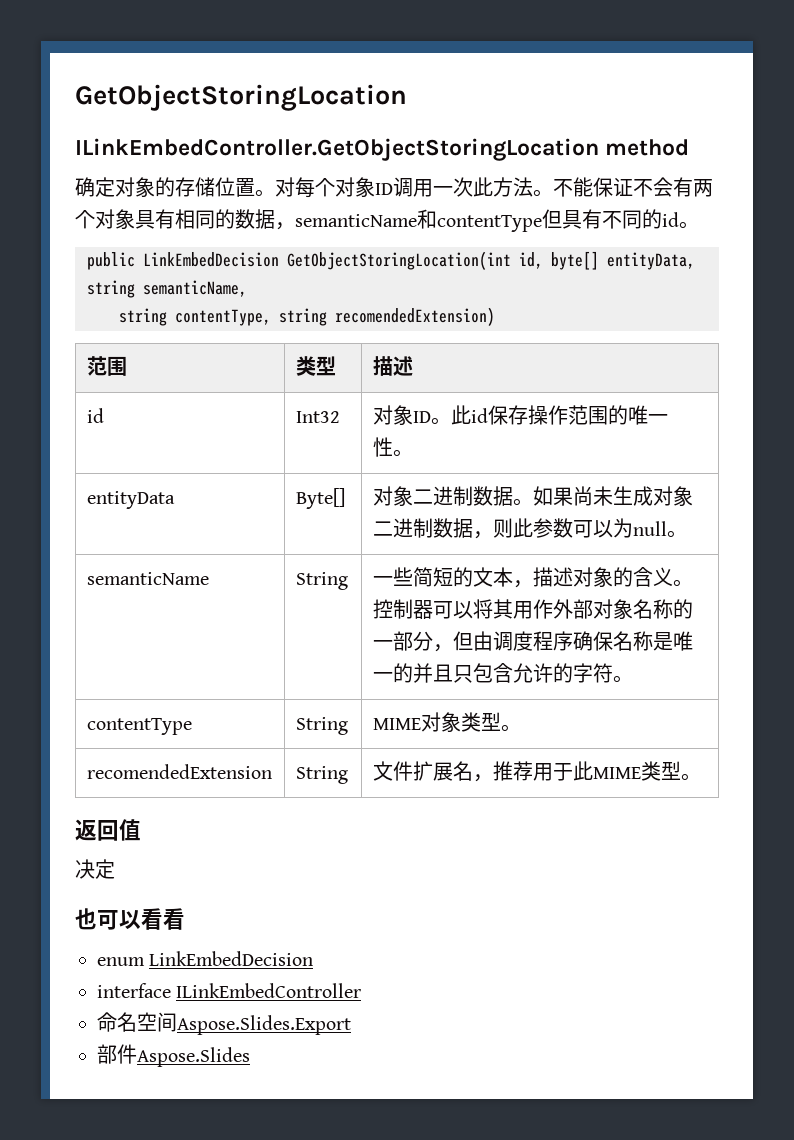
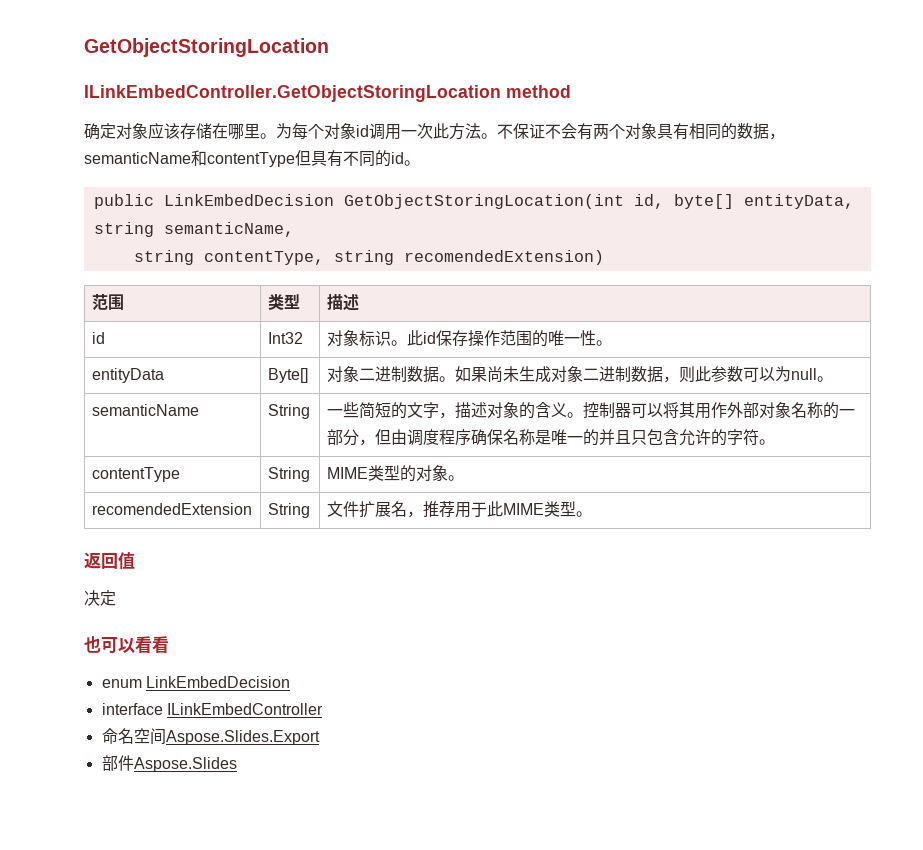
- 确定对象的存储位置。对每个对象ID调用一次此方法。
+ 确定对象应该存储在哪里。为每个对象id调用一次此方法。
- 不能保证不会有两个对象具有相同的数据，semanticName和contentType但具有不同的id。
+ 不保证不会有两个对象具有相同的数据，semanticName和contentType但具有不同的id。
- id | Int32 | 对象ID。此id保存操作范围的唯一性。
+ id | Int32 | 对象标识。此id保存操作范围的唯一性。
- semanticName | String | 一些简短的文本，描述对象的含义。控制器可以将其用作外部对象名称的一部分，但由调度程序确保名称是唯一的并且只包含允许的字符。
+ semanticName | String | 一些简短的文字，描述对象的含义。控制器可以将其用作外部对象名称的一部分，但由调度程序确保名称是唯一的并且只包含允许的字符。
- contentType | String | MIME对象类型。
+ contentType | String | MIME类型的对象。

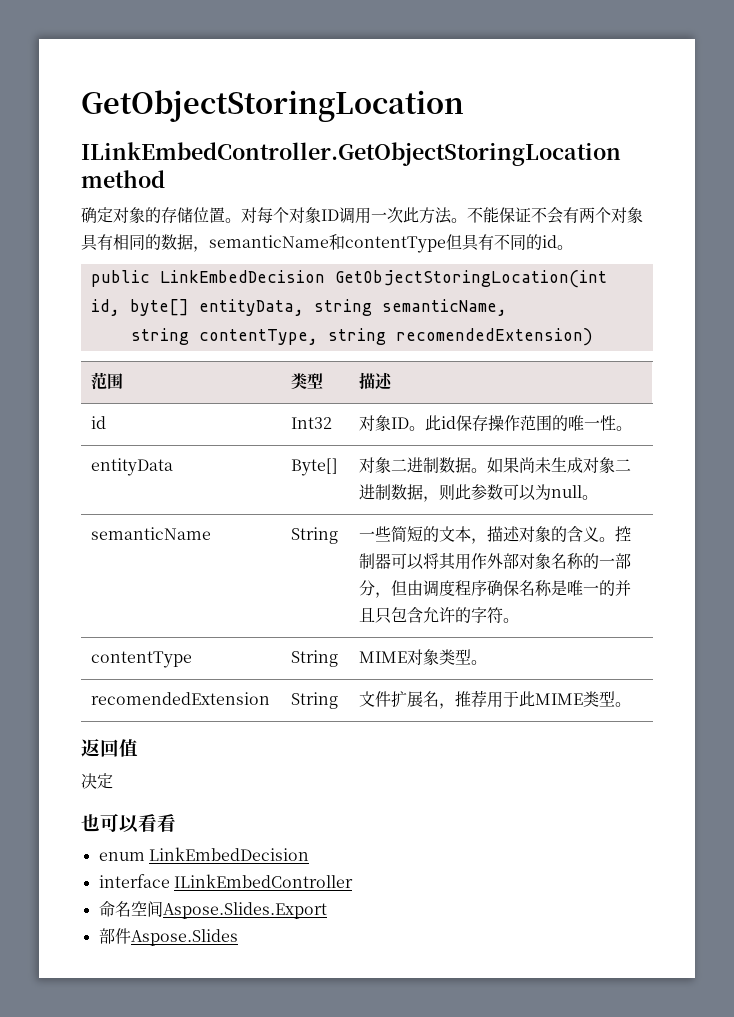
- 确定对象应该存储在哪里。为每个对象id调用一次此方法。
+ 确定对象的存储位置。对每个对象ID调用一次此方法。
- 不保证不会有两个对象具有相同的数据，semanticName和contentType但具有不同的id。
+ 不能保证不会有两个对象具有相同的数据，semanticName和contentType但具有不同的id。
- id | Int32 | 对象标识。此id保存操作范围的唯一性。
+ id | Int32 | 对象ID。此id保存操作范围的唯一性。
- semanticName | String | 一些简短的文字，描述对象的含义。控制器可以将其用作外部对象名称的一部分，但由调度程序确保名称是唯一的并且只包含允许的字符。
+ semanticName | String | 一些简短的文本，描述对象的含义。控制器可以将其用作外部对象名称的一部分，但由调度程序确保名称是唯一的并且只包含允许的字符。
- contentType | String | MIME类型的对象。
+ contentType | String | MIME对象类型。

